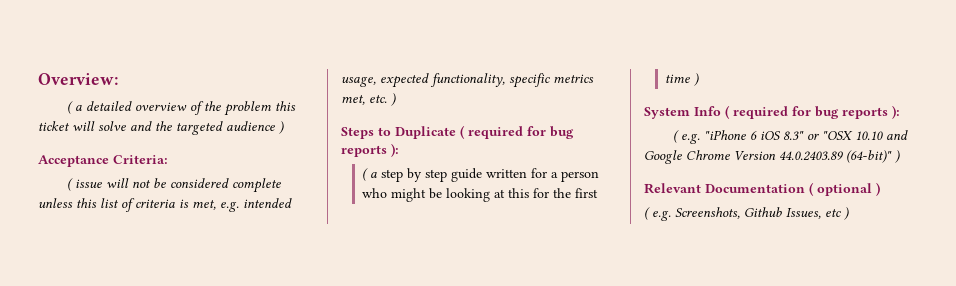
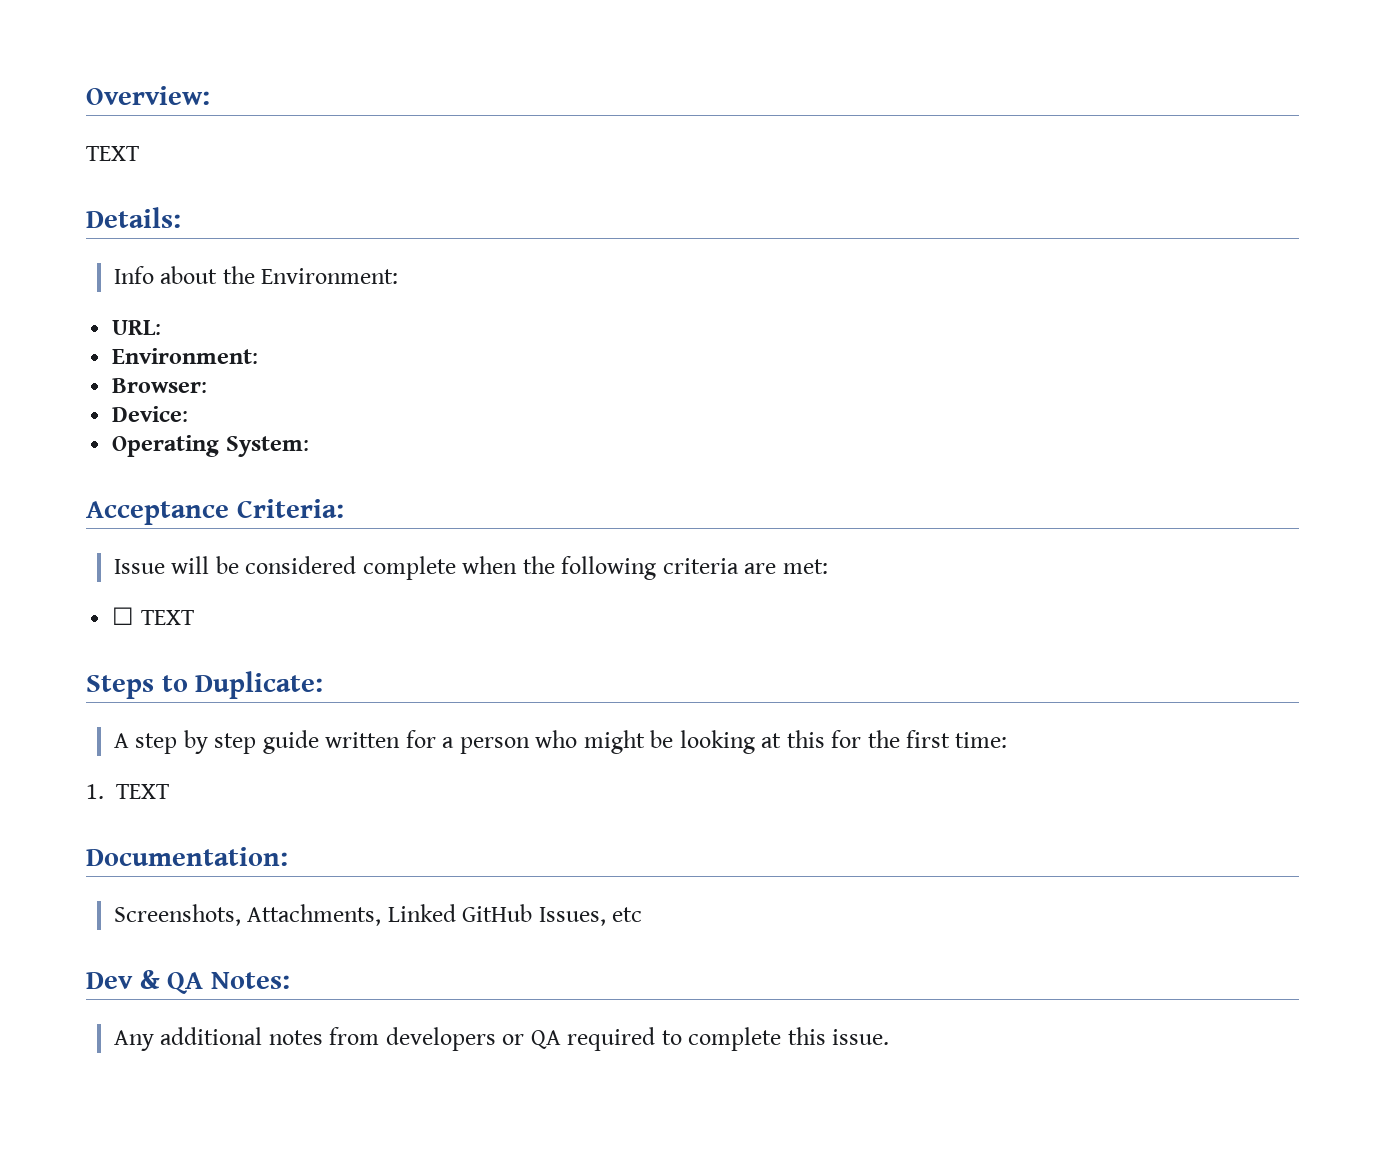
  Overview:
- ( a detailed overview of the problem this ticket will solve and the targeted audience )
+ TEXT
+ Details:
+ Info about the Environment:
+ URL:
+ Environment:
+ Browser:
+ Device:
+ Operating System:
  Acceptance Criteria:
- ( issue will not be considered complete unless this list of criteria is met, e.g. intended usage, expected functionality, specific metrics met, etc. )
- Steps to Duplicate ( required for bug reports ):
- ( a step by step guide written for a person who might be looking at this for the first time )
- System Info ( required for bug reports ):
- ( e.g. "iPhone 6 iOS 8.3" or "OSX 10.10 and Google Chrome Version 44.0.2403.89 (64-bit)" )
- Relevant Documentation ( optional )
- ( e.g. Screenshots, Github Issues, etc )
+ Issue will be considered complete when the following criteria are met:
+ ☐ TEXT
+ Steps to Duplicate:
+ A step by step guide written for a person who might be looking at this for the first time:
+ 1. TEXT
+ Documentation:
+ Screenshots, Attachments, Linked GitHub Issues, etc
+ Dev & QA Notes:
+ Any additional notes from developers or QA required to complete this issue.

